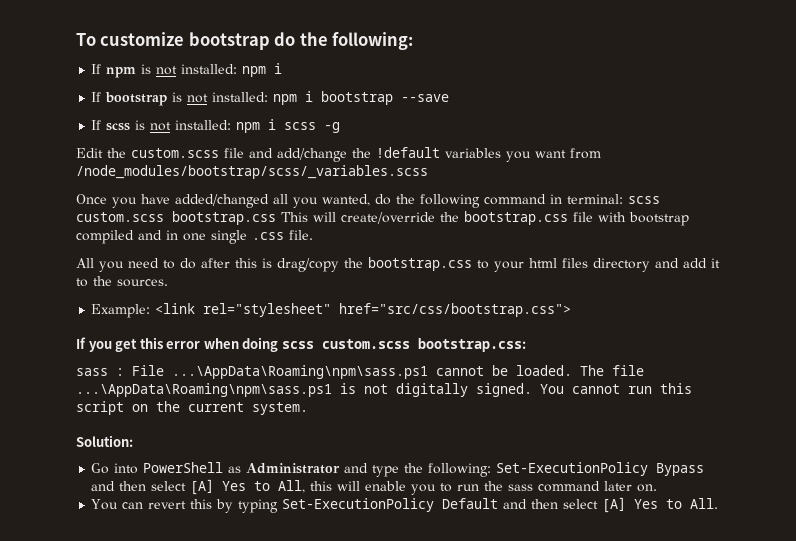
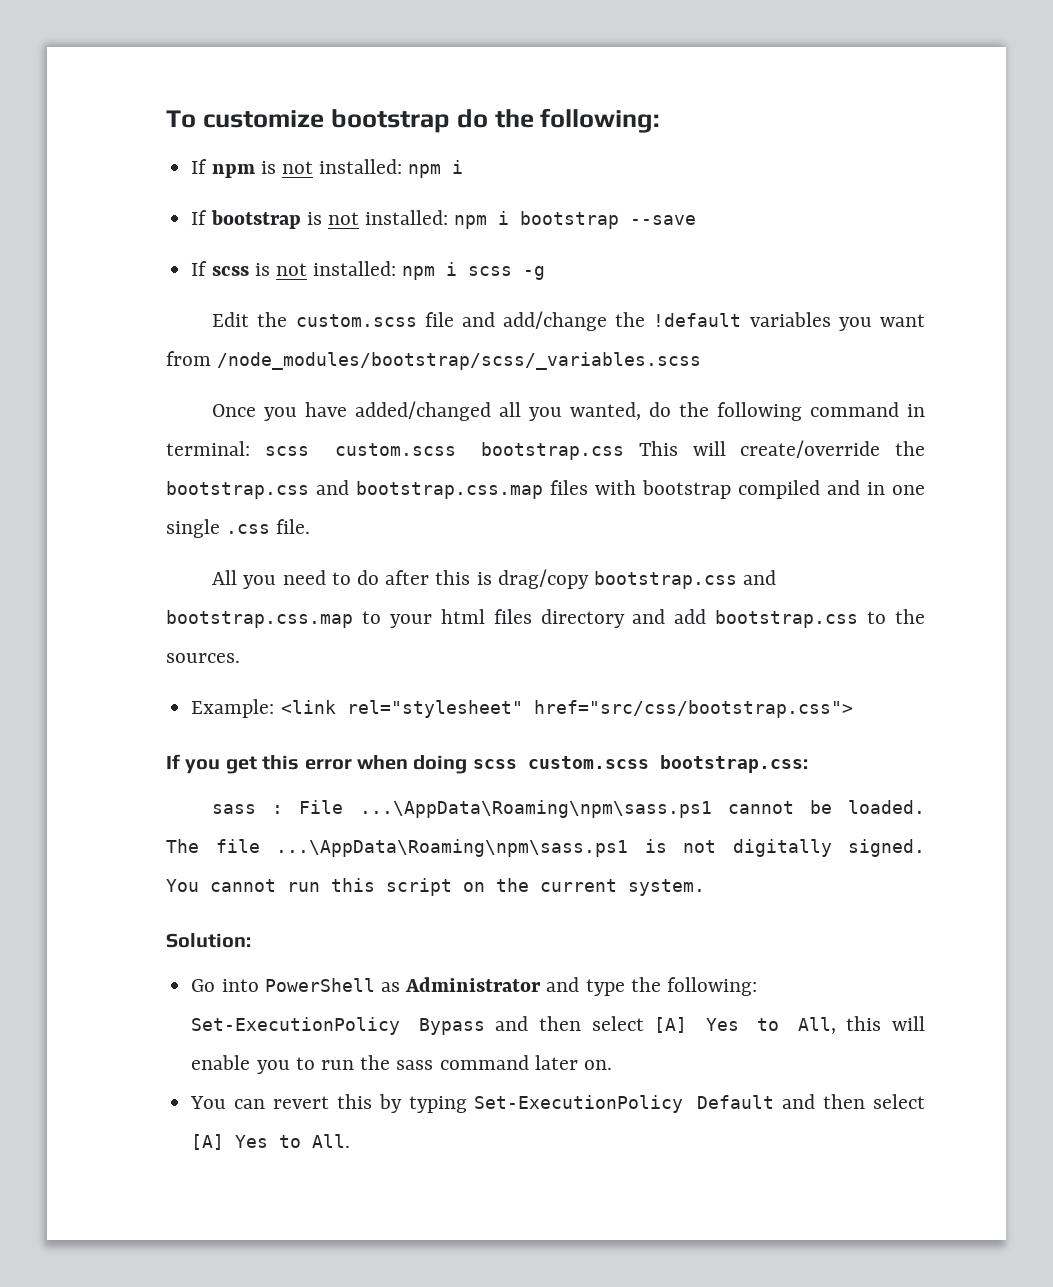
- Once you have added/changed all you wanted, do the following command in terminal: scss custom.scss bootstrap.css This will create/override the bootstrap.css file with bootstrap compiled and in one single .css file.
+ Once you have added/changed all you wanted, do the following command in terminal: scss custom.scss bootstrap.css This will create/override the bootstrap.css and bootstrap.css.map files with bootstrap compiled and in one single .css file.
- All you need to do after this is drag/copy the bootstrap.css to your html files directory and add it to the sources.
+ All you need to do after this is drag/copy bootstrap.css and bootstrap.css.map to your html files directory and add bootstrap.css to the sources.

